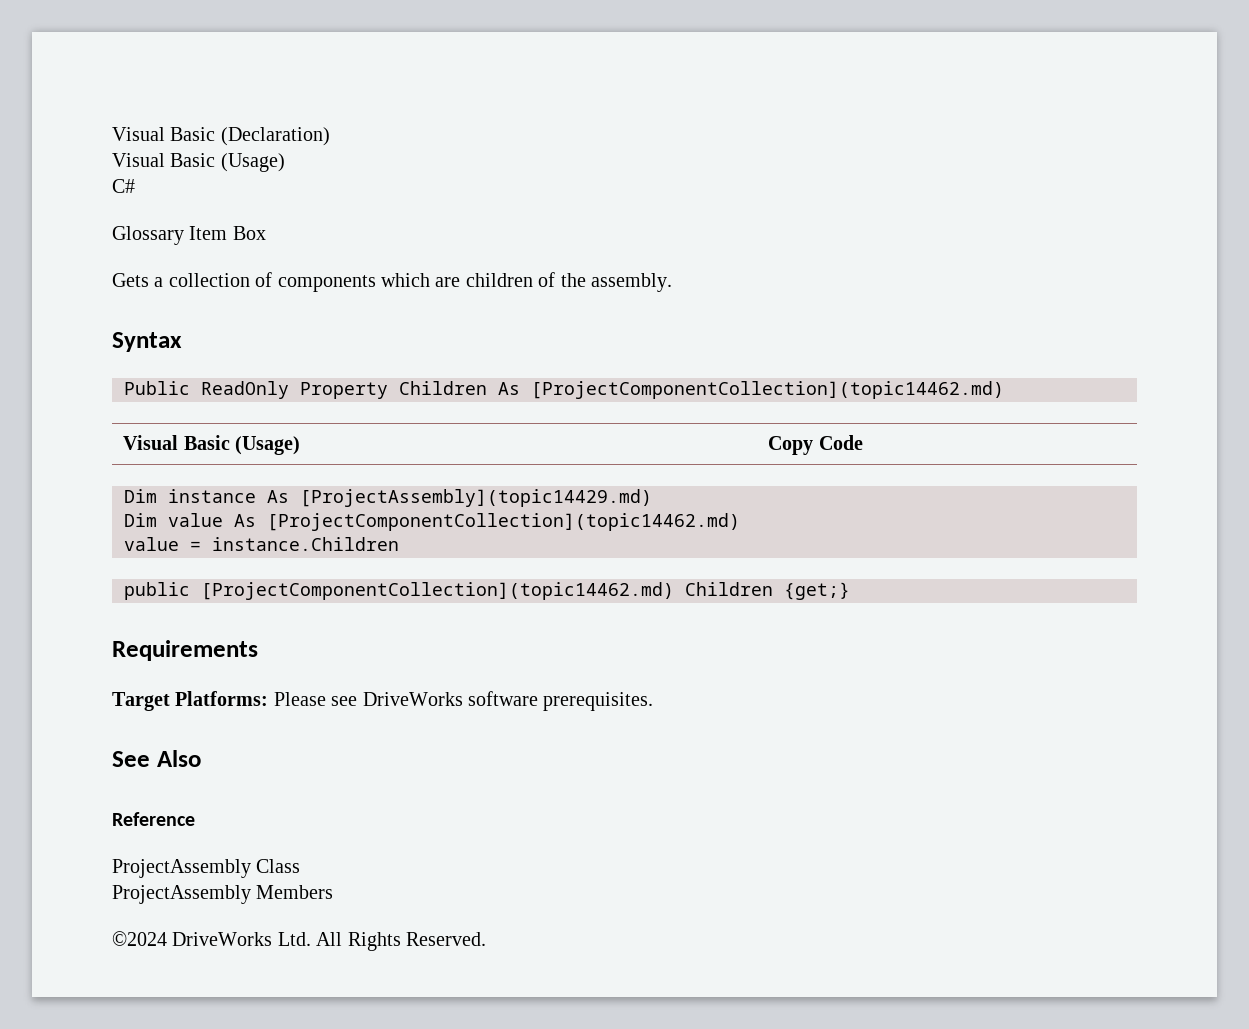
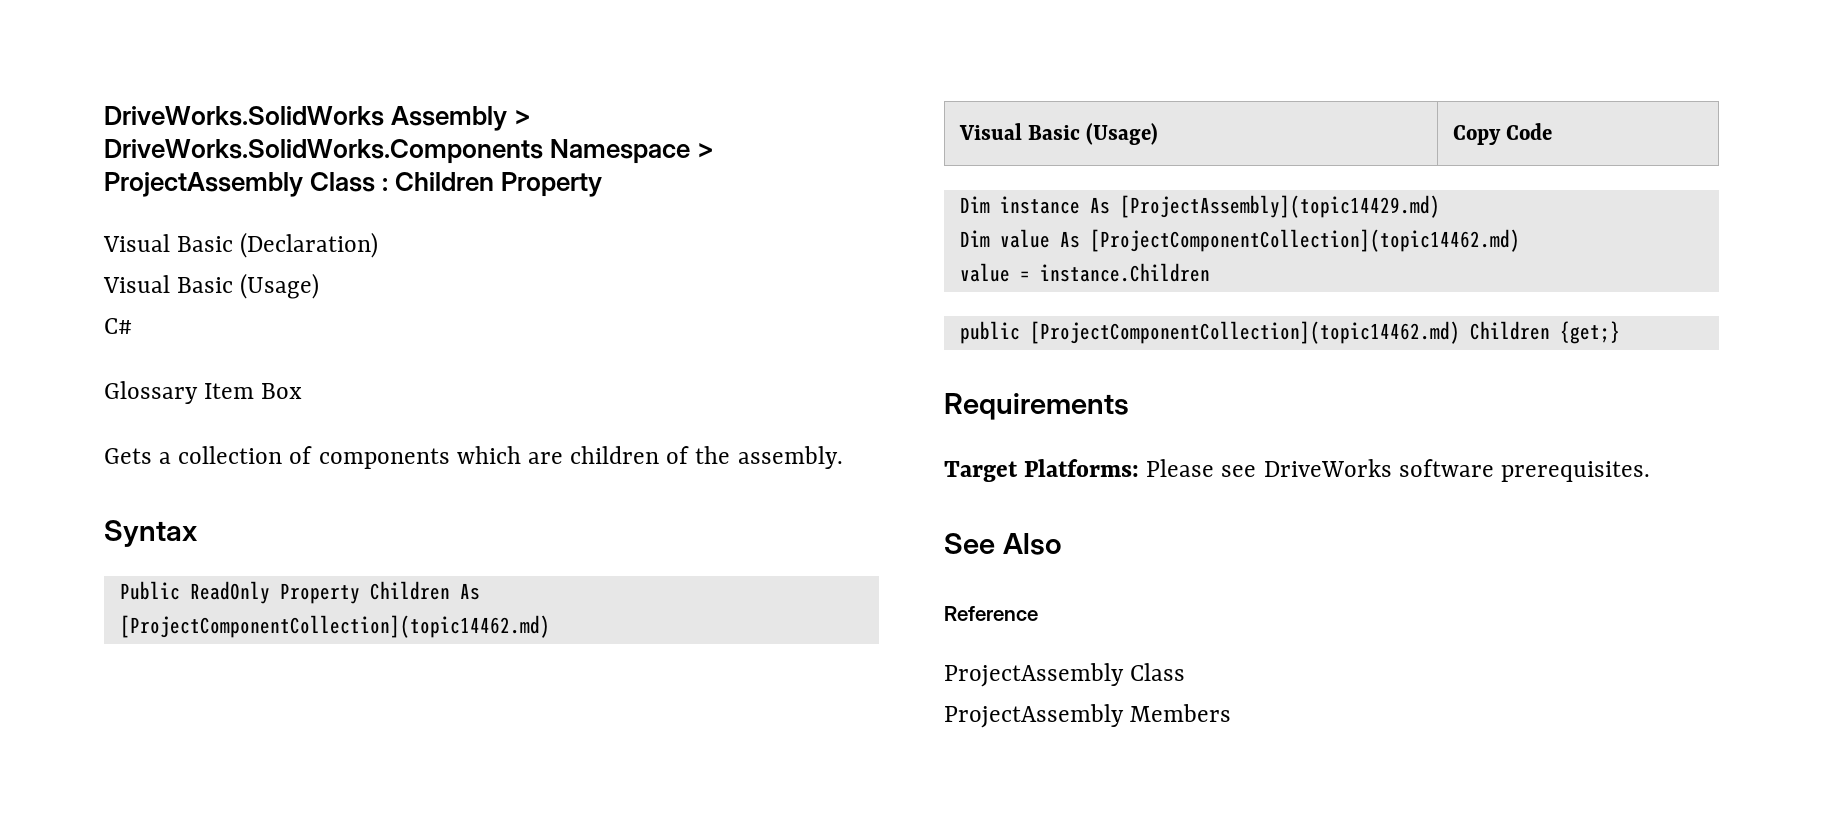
+ DriveWorks.SolidWorks Assembly > DriveWorks.SolidWorks.Components Namespace > ProjectAssembly Class : Children Property
- ©2024 DriveWorks Ltd. All Rights Reserved.

